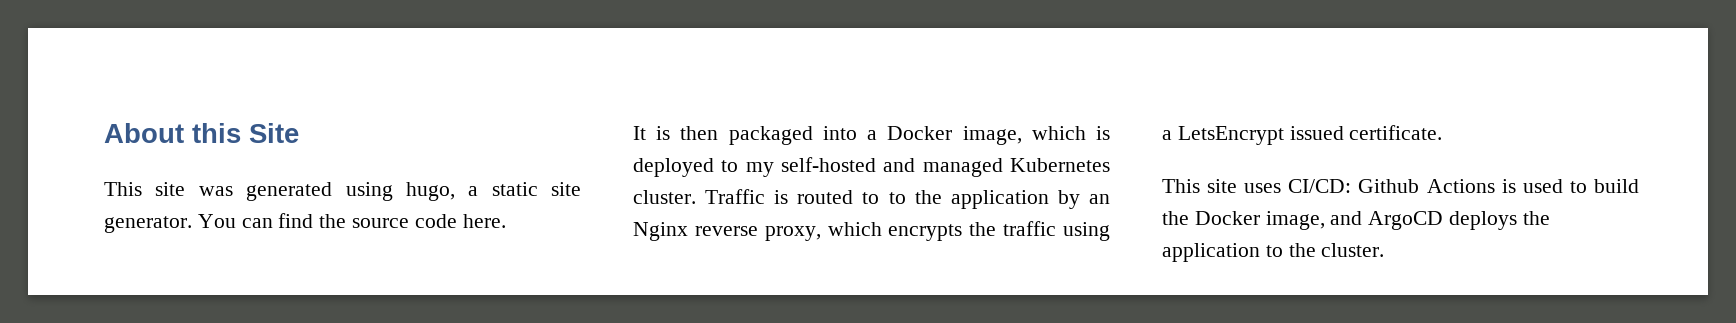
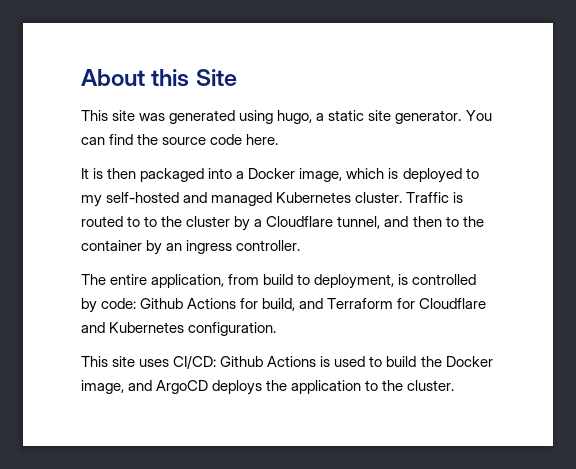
- Traffic is routed to to the application by an Nginx reverse proxy, which encrypts the traffic using a LetsEncrypt issued certificate.
+ Traffic is routed to to the cluster by a Cloudflare tunnel, and then to the container by an ingress controller.
+ The entire application, from build to deployment, is controlled by code: Github Actions for build, and Terraform for Cloudflare and Kubernetes configuration.

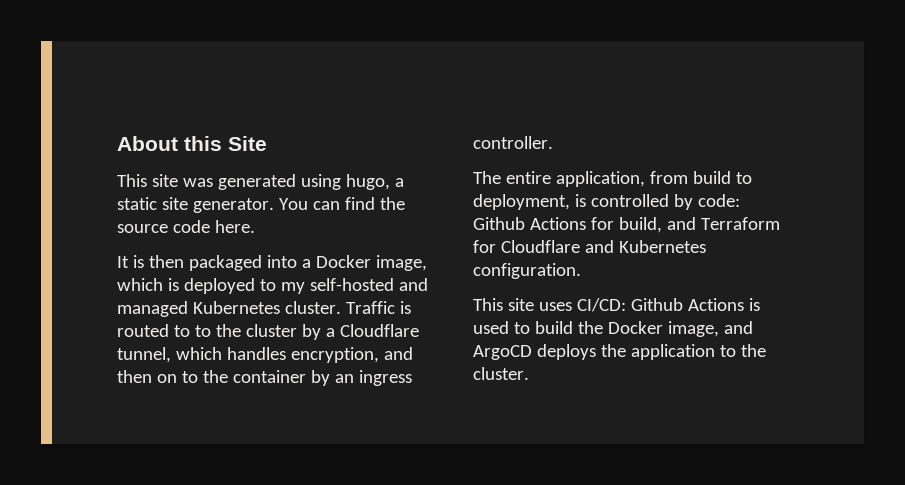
- Traffic is routed to to the cluster by a Cloudflare tunnel, and then to the container by an ingress controller.
+ Traffic is routed to to the cluster by a Cloudflare tunnel, which handles encryption, and then on to the container by an ingress controller.

